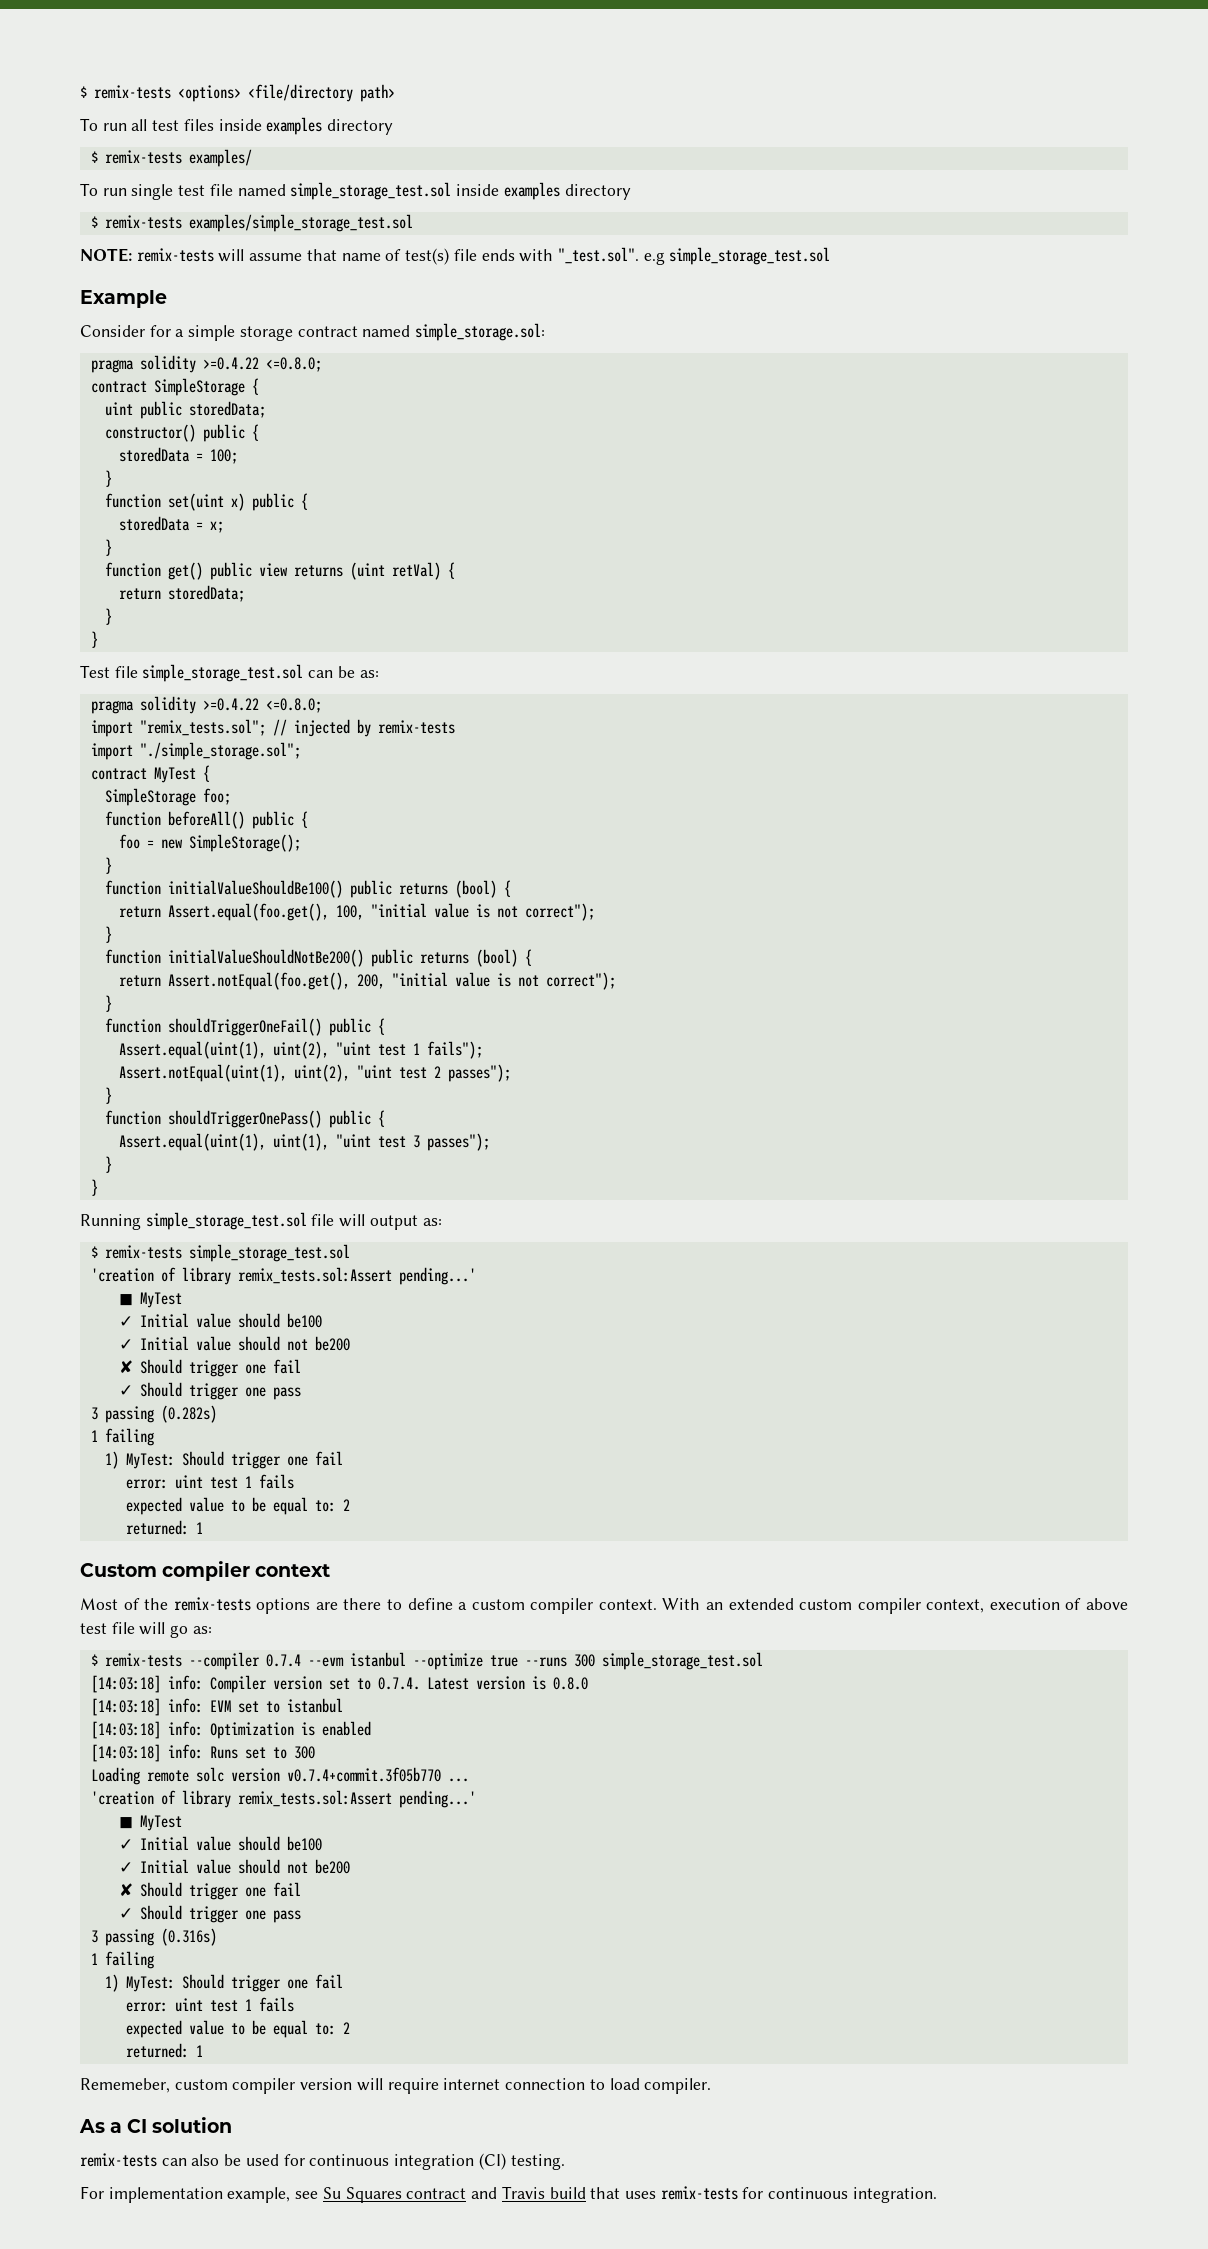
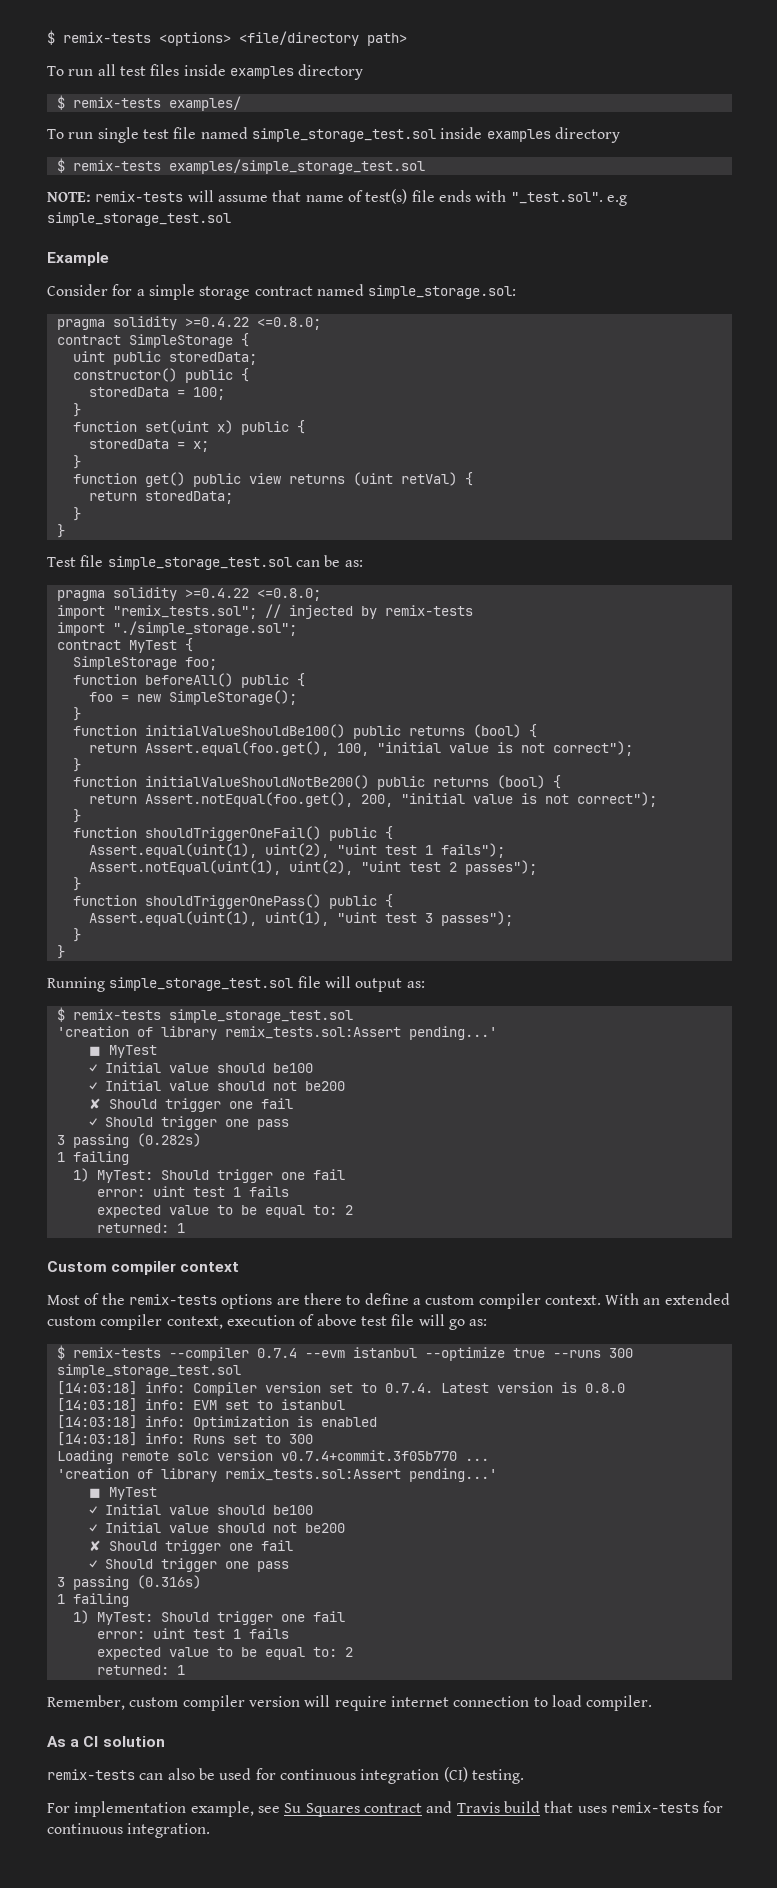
- Rememeber, custom compiler version will require internet connection to load compiler.
+ Remember, custom compiler version will require internet connection to load compiler.

